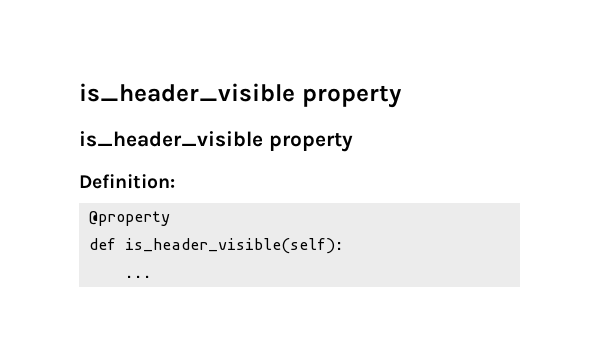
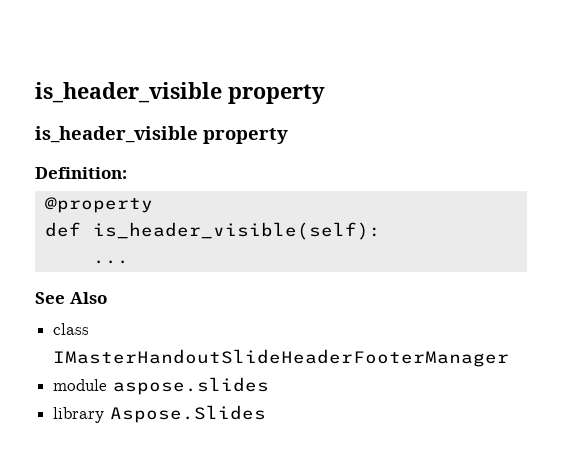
+ See Also
+ class IMasterHandoutSlideHeaderFooterManager
+ module aspose.slides
+ library Aspose.Slides

